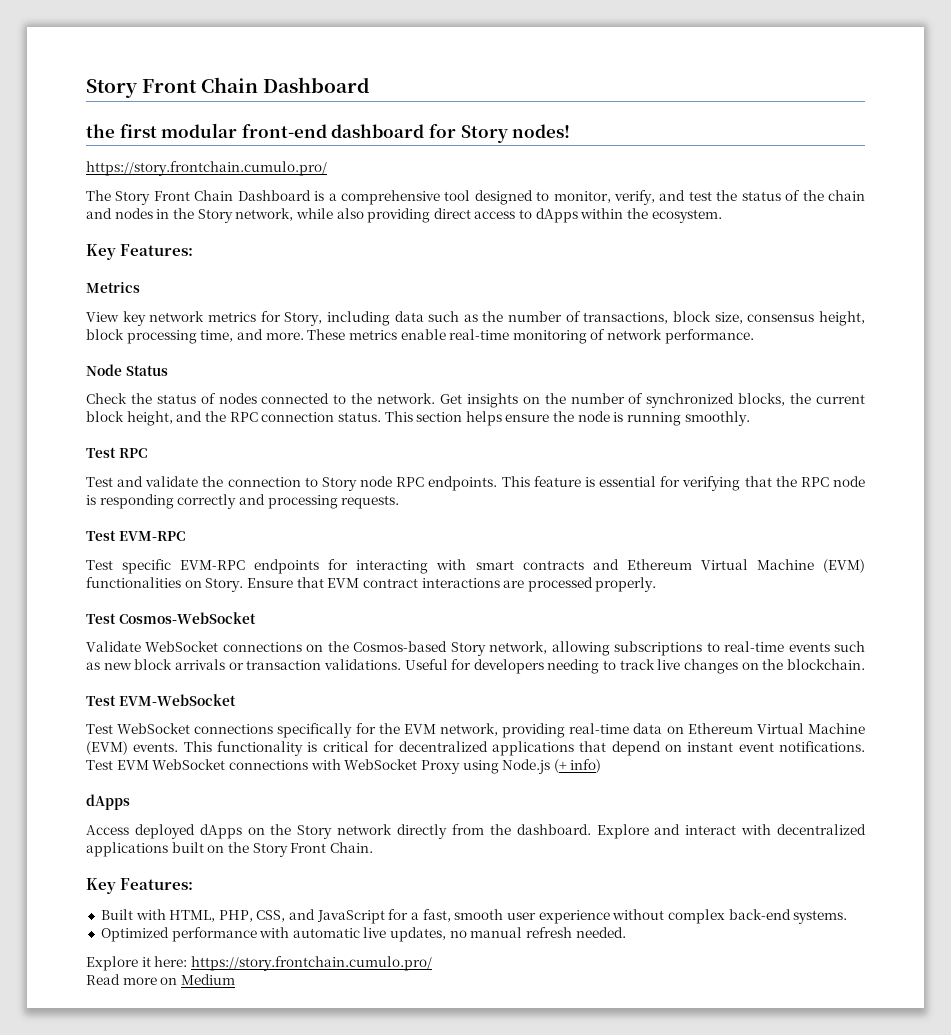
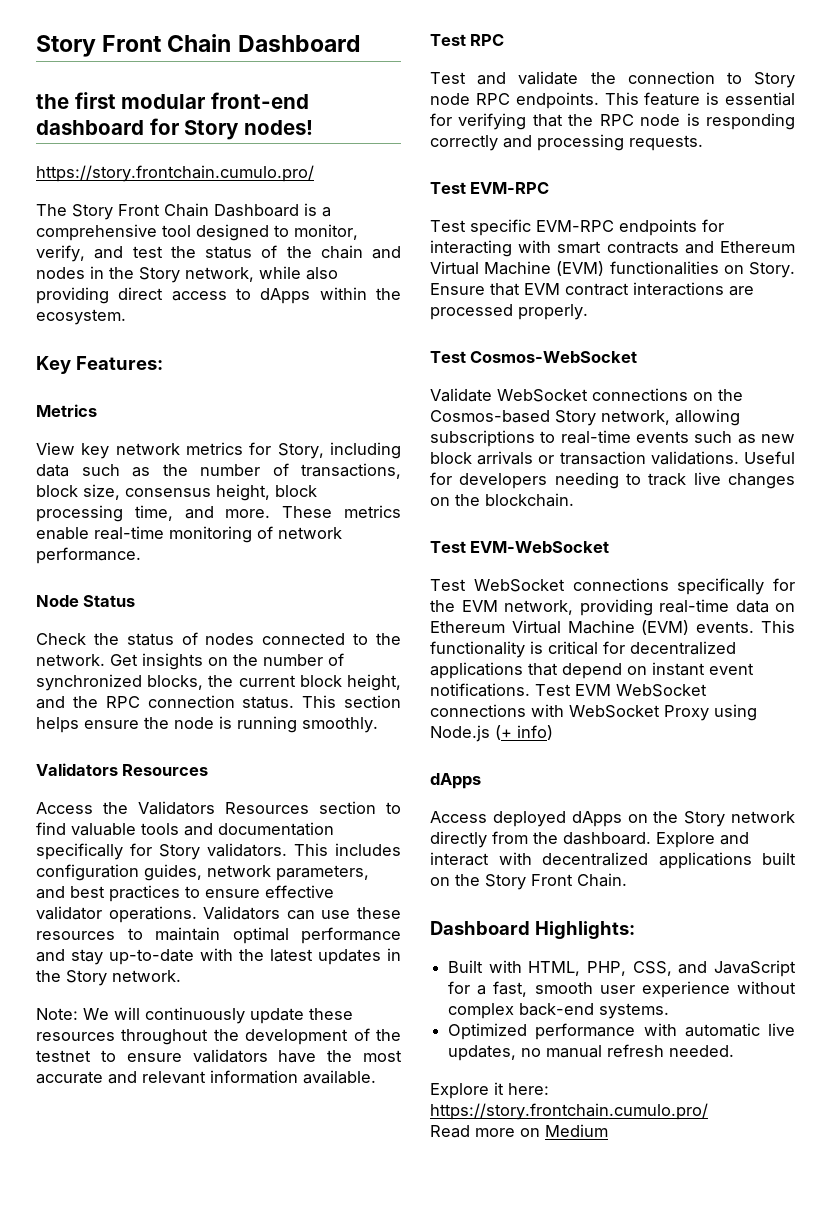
  This section helps ensure the node is running smoothly.
+ Validators Resources
+ Access the Validators Resources section to find valuable tools and documentation specifically for Story validators. This includes configuration guides, network parameters, and best practices to ensure effective validator operations. Validators can use these resources to maintain optimal performance and stay up-to-date with the latest updates in the Story network.
+ Note: We will continuously update these resources throughout the development of the testnet to ensure validators have the most accurate and relevant information available.
  Explore and interact with decentralized applications built on the Story Front Chain.
- Key Features:
+ Dashboard Highlights:

